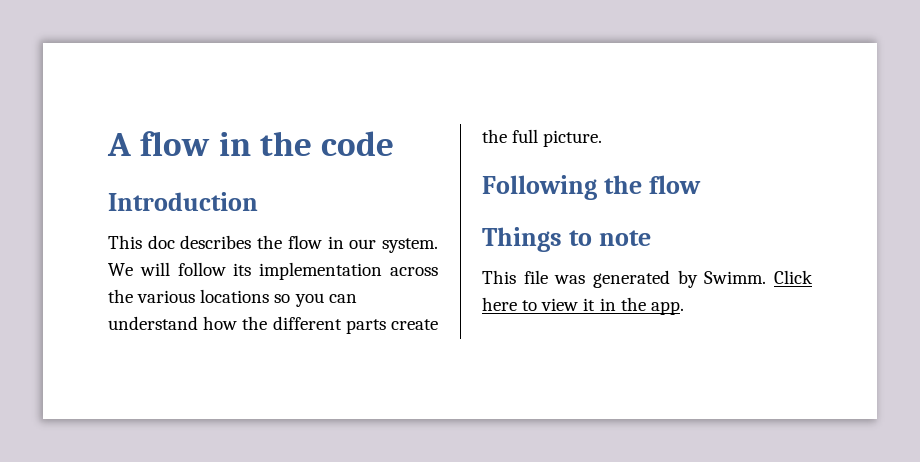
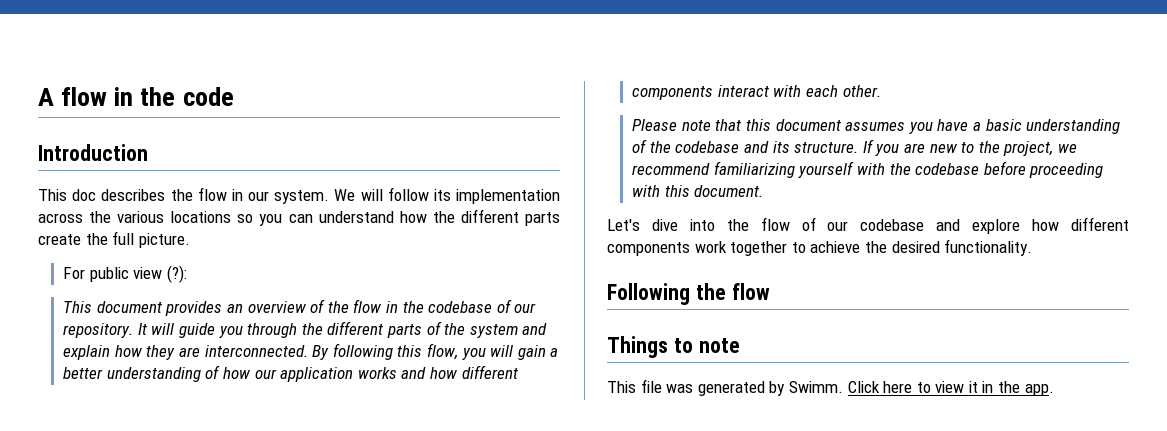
+ For public view (?):
+ This document provides an overview of the flow in the codebase of our repository. It will guide you through the different parts of the system and explain how they are interconnected. By following this flow, you will gain a better understanding of how our application works and how different components interact with each other.
+ Please note that this document assumes you have a basic understanding of the codebase and its structure. If you are new to the project, we recommend familiarizing yourself with the codebase before proceeding with this document.
+ Let's dive into the flow of our codebase and explore how different components work together to achieve the desired functionality.

